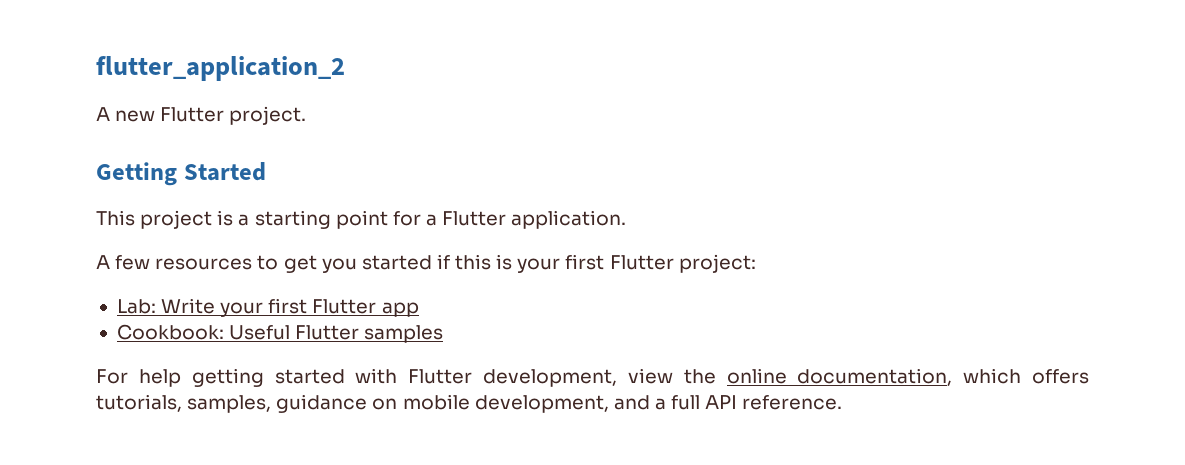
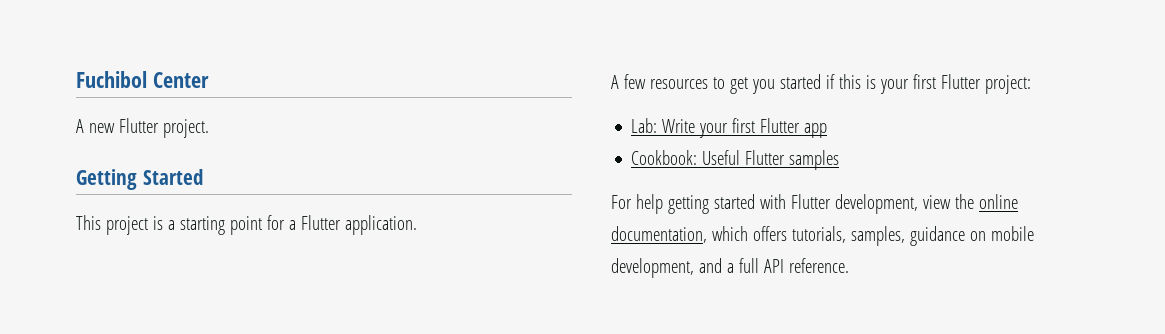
- flutter_application_2
+ Fuchibol Center

